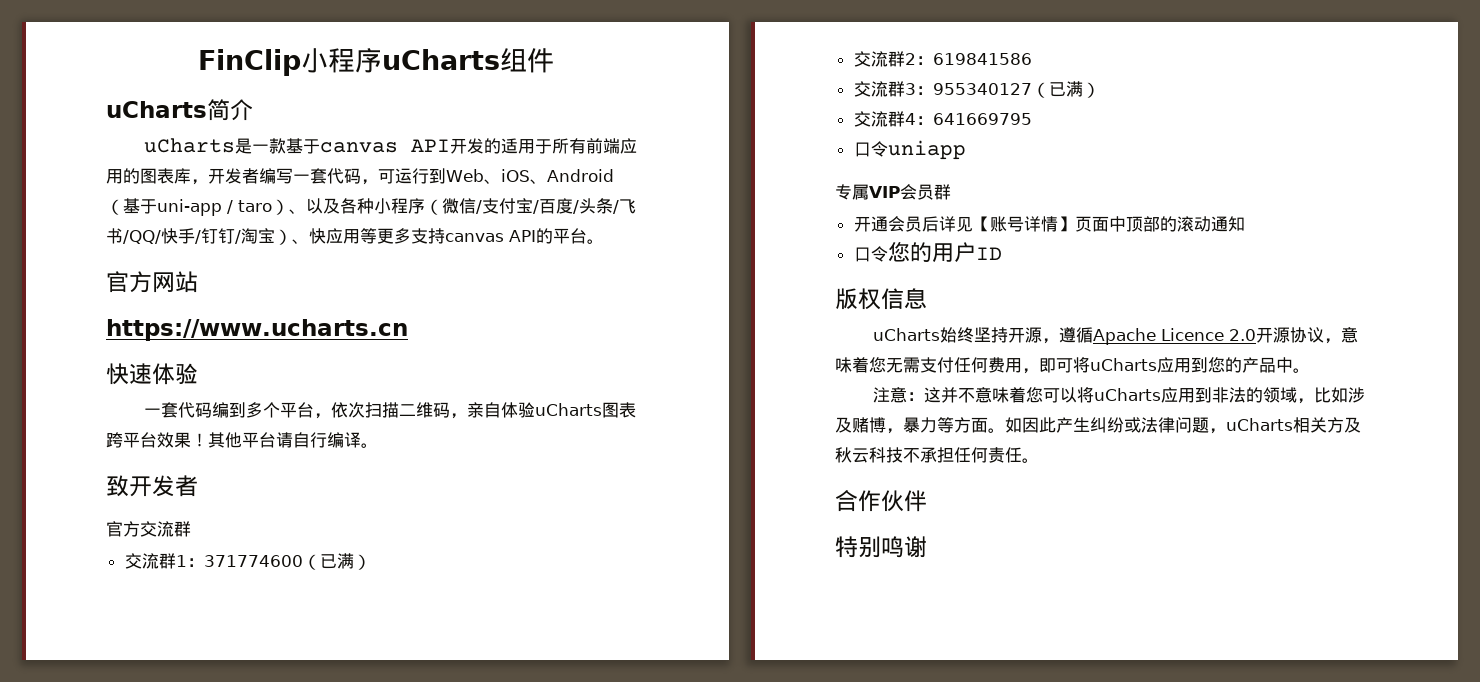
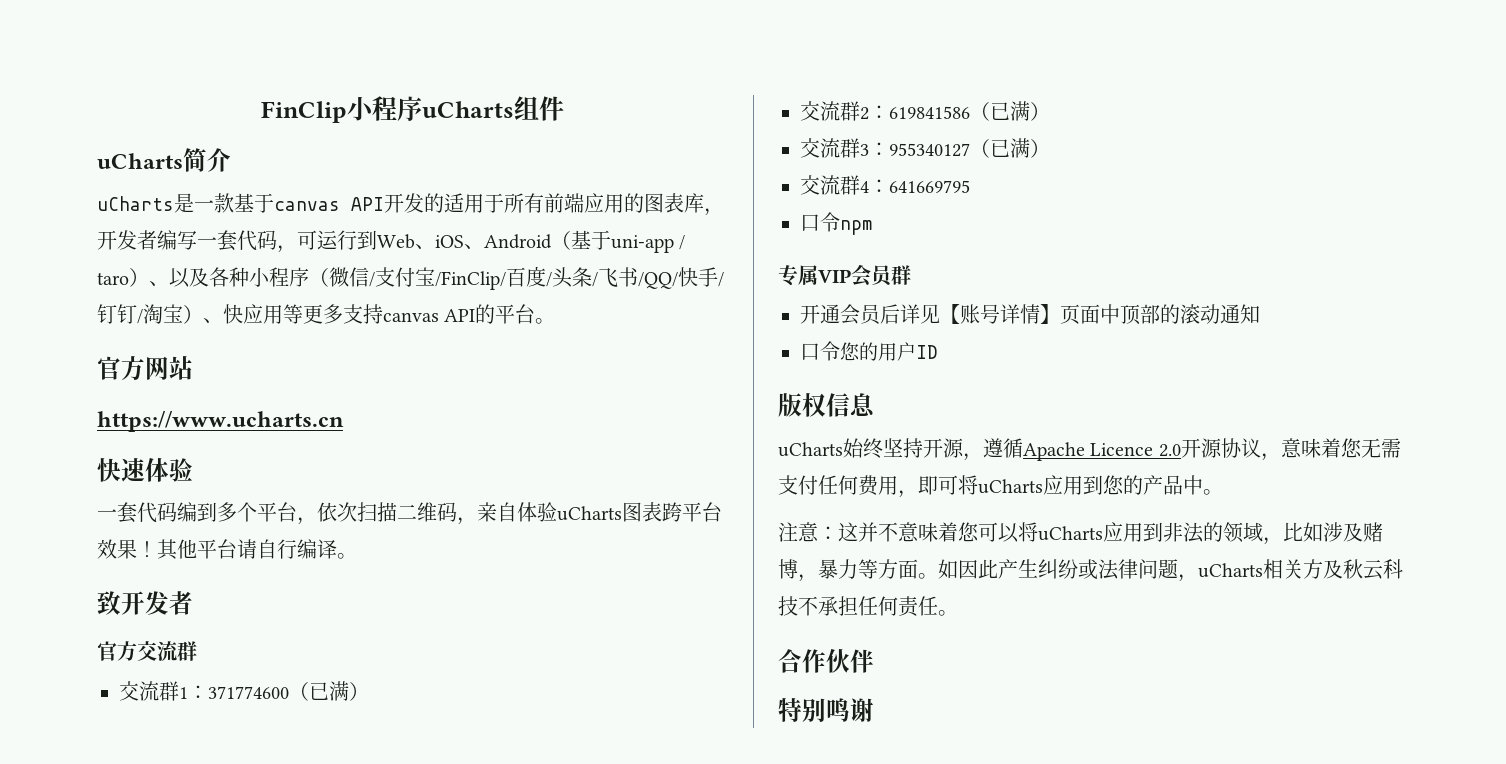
- uCharts是一款基于canvas API开发的适用于所有前端应用的图表库，开发者编写一套代码，可运行到Web、iOS、Android（基于uni-app / taro）、以及各种小程序（微信/支付宝/百度/头条/飞书/QQ/快手/钉钉/淘宝）、快应用等更多支持canvas API的平台。
+ uCharts是一款基于canvas API开发的适用于所有前端应用的图表库，开发者编写一套代码，可运行到Web、iOS、Android（基于uni-app / taro）、以及各种小程序（微信/支付宝/FinClip/百度/头条/飞书/QQ/快手/钉钉/淘宝）、快应用等更多支持canvas API的平台。
- 交流群2：619841586
+ 交流群2：619841586（已满）
- 口令uniapp
+ 口令npm

